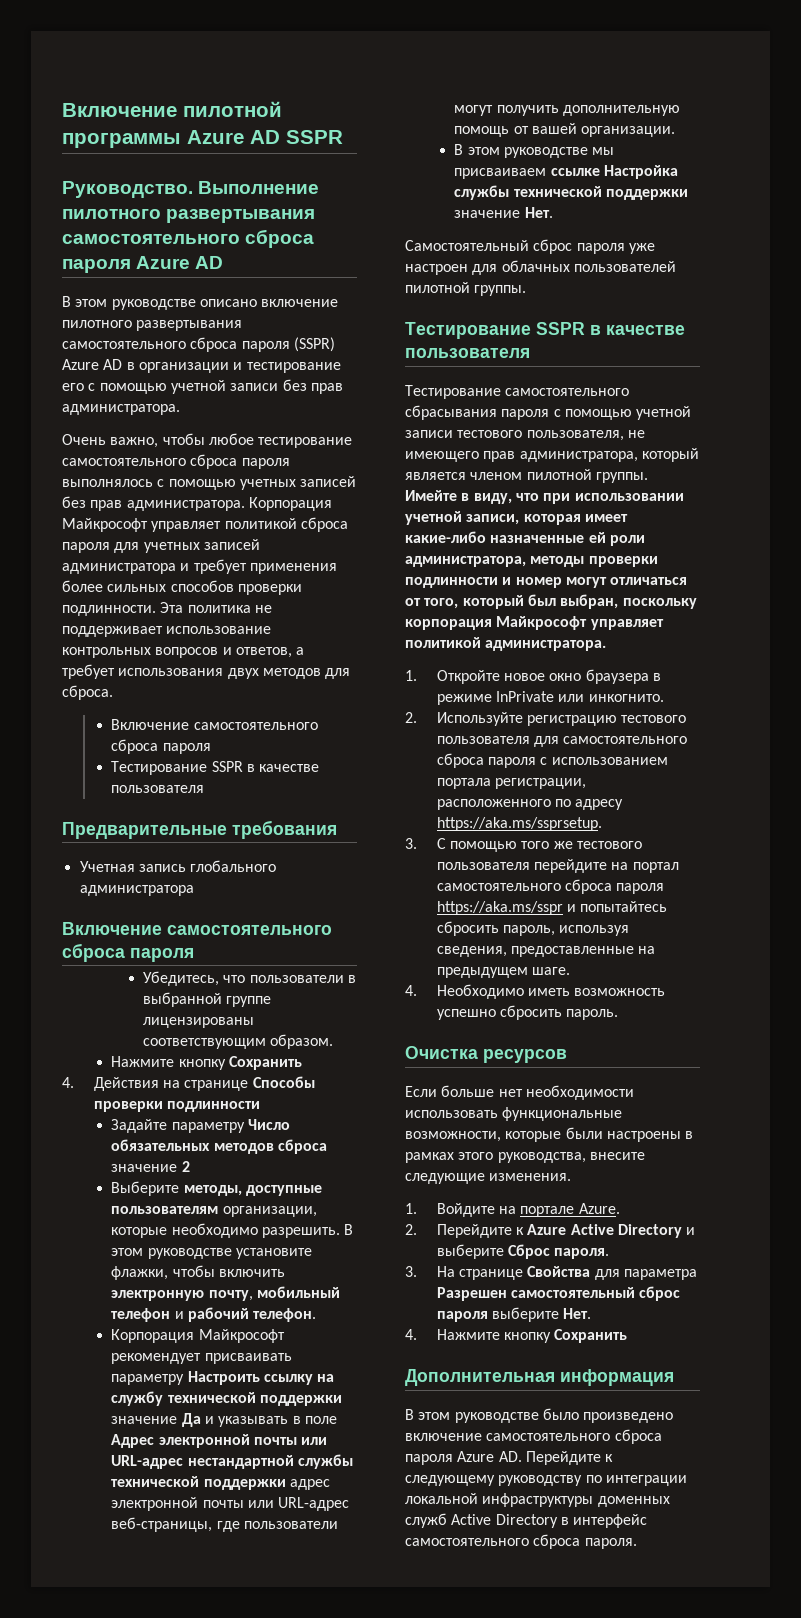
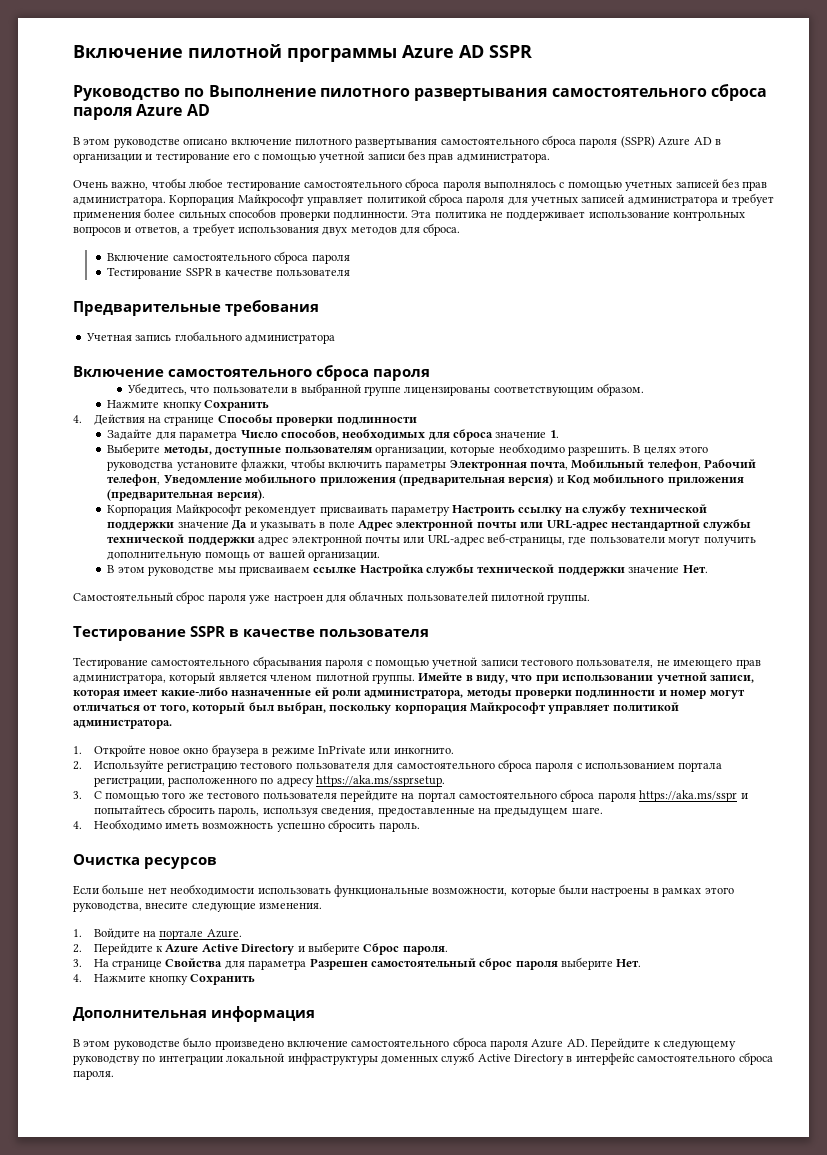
- Руководство. Выполнение пилотного развертывания самостоятельного сброса пароля Azure AD
+ Руководство по Выполнение пилотного развертывания самостоятельного сброса пароля Azure AD
- Задайте параметру Число обязательных методов сброса значение 2
+ Задайте для параметра Число способов, необходимых для сброса значение 1.
- В этом руководстве установите флажки, чтобы включить электронную почту, мобильный телефон и рабочий телефон.
+ В целях этого руководства установите флажки, чтобы включить параметры Электронная почта, Мобильный телефон, Рабочий телефон, Уведомление мобильного приложения (предварительная версия) и Код мобильного приложения (предварительная версия).

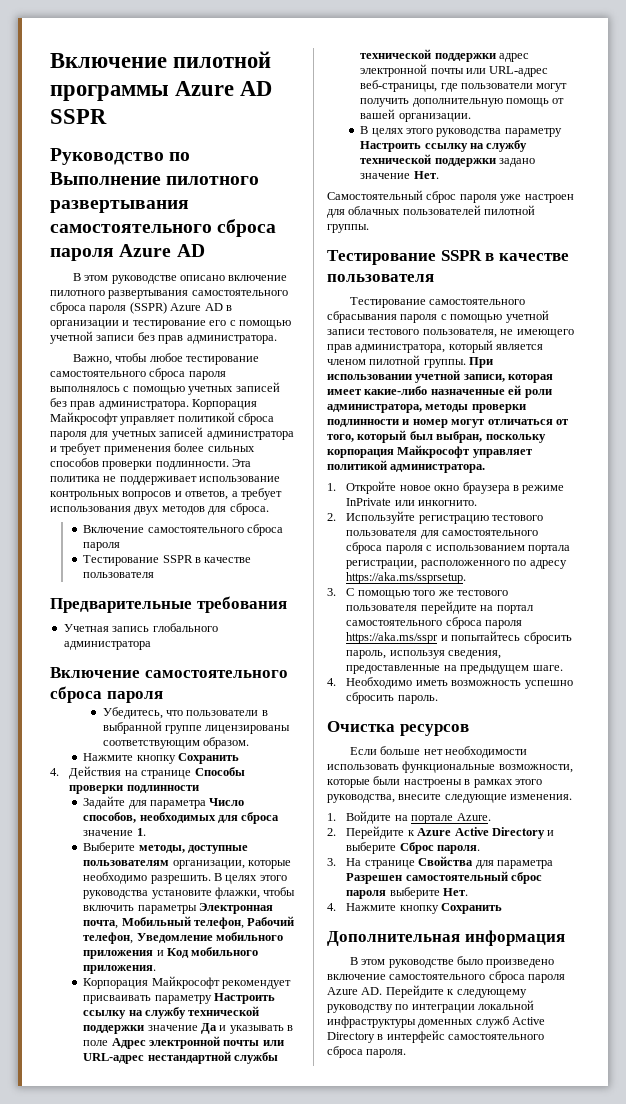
- Очень важно, чтобы любое тестирование самостоятельного сброса пароля выполнялось с помощью учетных записей без прав администратора.
+ Важно, чтобы любое тестирование самостоятельного сброса пароля выполнялось с помощью учетных записей без прав администратора.
- В целях этого руководства установите флажки, чтобы включить параметры Электронная почта, Мобильный телефон, Рабочий телефон, Уведомление мобильного приложения (предварительная версия) и Код мобильного приложения (предварительная версия).
+ В целях этого руководства установите флажки, чтобы включить параметры Электронная почта, Мобильный телефон, Рабочий телефон, Уведомление мобильного приложения и Код мобильного приложения.
- В этом руководстве мы присваиваем ссылке Настройка службы технической поддержки значение Нет.
+ В целях этого руководства параметру Настроить ссылку на службу технической поддержки задано значение Нет.
- Имейте в виду, что при использовании учетной записи, которая имеет какие-либо назначенные ей роли администратора, методы проверки подлинности и номер могут отличаться от того, который был выбран, поскольку корпорация Майкрософт управляет политикой администратора.
+ При использовании учетной записи, которая имеет какие-либо назначенные ей роли администратора, методы проверки подлинности и номер могут отличаться от того, который был выбран, поскольку корпорация Майкрософт управляет политикой администратора.

